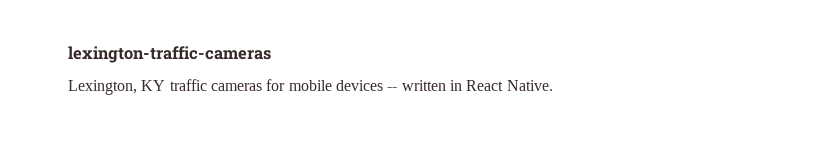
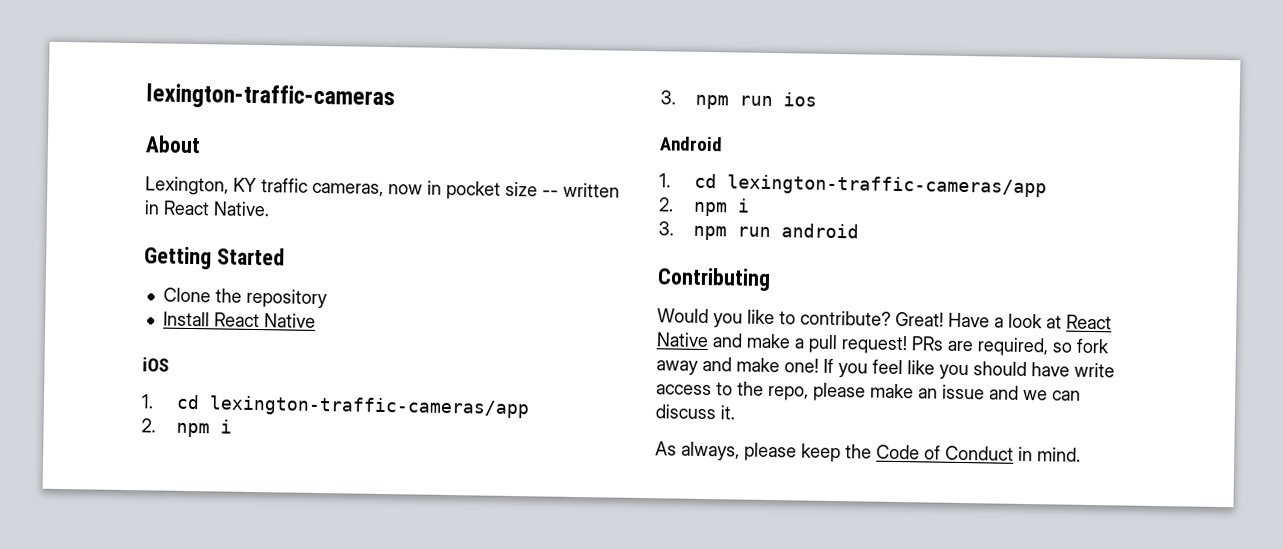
+ About
- Lexington, KY traffic cameras for mobile devices -- written in React Native.
+ Lexington, KY traffic cameras, now in pocket size -- written in React Native.
+ Getting Started
+ Clone the repository
+ Install React Native
+ iOS
+ 1. cd lexington-traffic-cameras/app
+ 2. npm i
+ 3. npm run ios
+ Android
+ 1. cd lexington-traffic-cameras/app
+ 2. npm i
+ 3. npm run android
+ Contributing
+ Would you like to contribute? Great! Have a look at React Native and make a pull request! PRs are required, so fork away and make one! If you feel like you should have write access to the repo, please make an issue and we can discuss it.
+ As always, please keep the Code of Conduct in mind.

